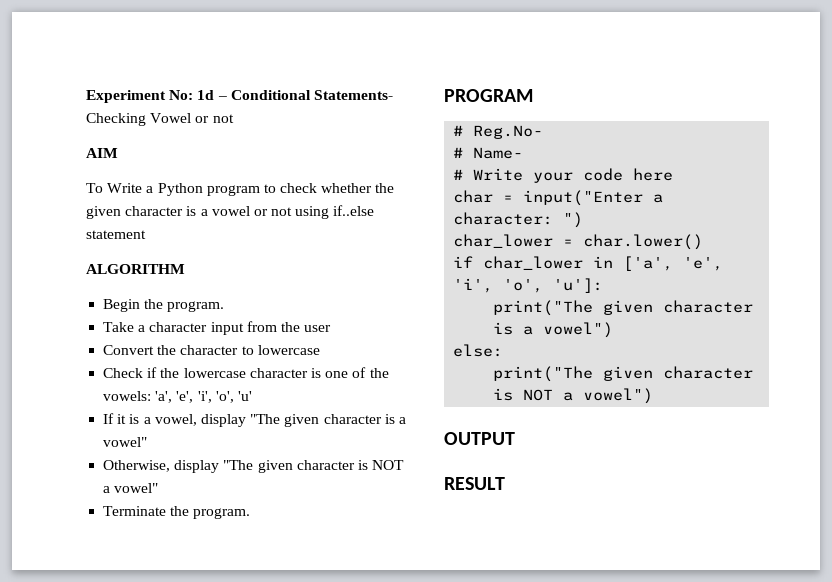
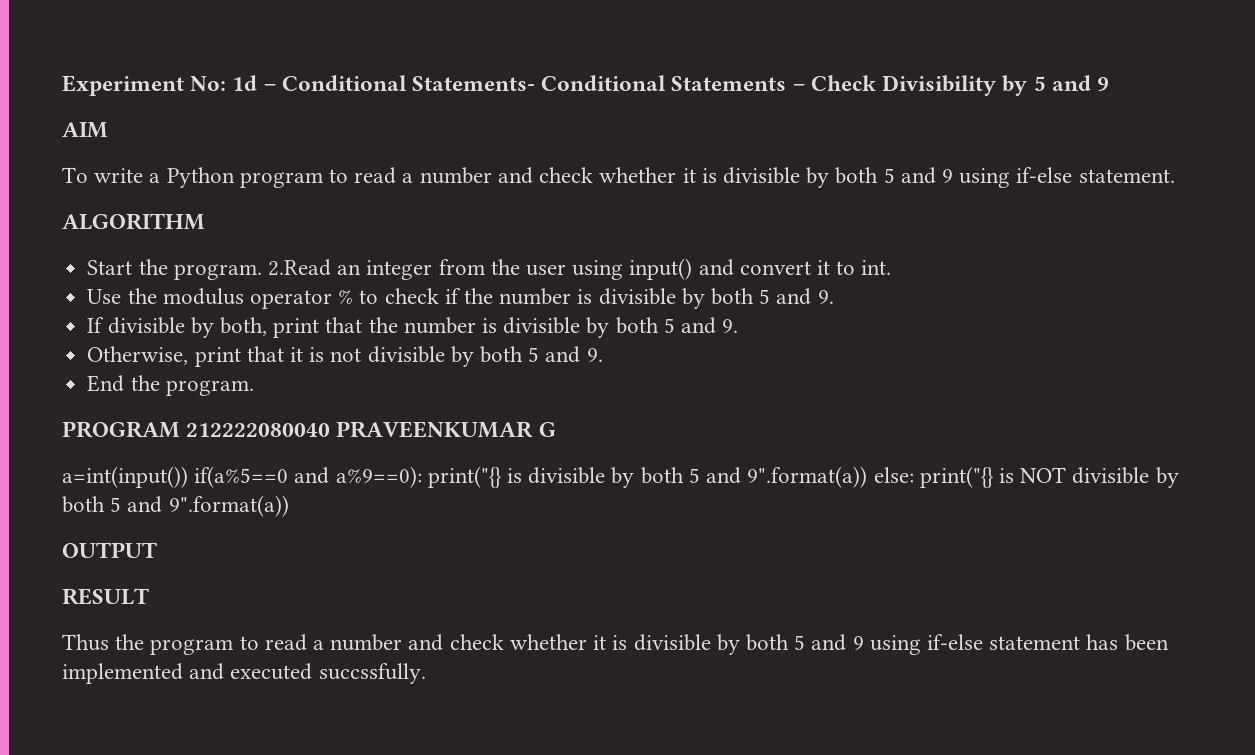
- Experiment No: 1d – Conditional Statements- Checking Vowel or not
+ Experiment No: 1d – Conditional Statements- Conditional Statements – Check Divisibility by 5 and 9
- To Write a Python program to check whether the given character is a vowel or not using if..else statement
+ To write a Python program to read a number and check whether it is divisible by both 5 and 9 using if-else statement.
- Begin the program.
- Take a character input from the user
- Convert the character to lowercase
- Check if the lowercase character is one of the vowels: 'a', 'e', 'i', 'o', 'u'
- If it is a vowel, display "The given character is a vowel"
- Otherwise, display "The given character is NOT a vowel"
- Terminate the program.
- PROGRAM
- # Reg.No-
- # Name-
- # Write your code here
- char = input("Enter a character: ")
- char_lower = char.lower()
- if char_lower in ['a', 'e', 'i', 'o', 'u']:
- print("The given character is a vowel")
- else:
- print("The given character is NOT a vowel")
+ Start the program. 2.Read an integer from the user using input() and convert it to int.
+ Use the modulus operator % to check if the number is divisible by both 5 and 9.
+ If divisible by both, print that the number is divisible by both 5 and 9.
+ Otherwise, print that it is not divisible by both 5 and 9.
+ End the program.
+ PROGRAM 212222080040 PRAVEENKUMAR G
+ a=int(input()) if(a%5==0 and a%9==0): print("{} is divisible by both 5 and 9".format(a)) else: print("{} is NOT divisible by both 5 and 9".format(a))
  OUTPUT
  RESULT
+ Thus the program to read a number and check whether it is divisible by both 5 and 9 using if-else statement has been implemented and executed succssfully.

